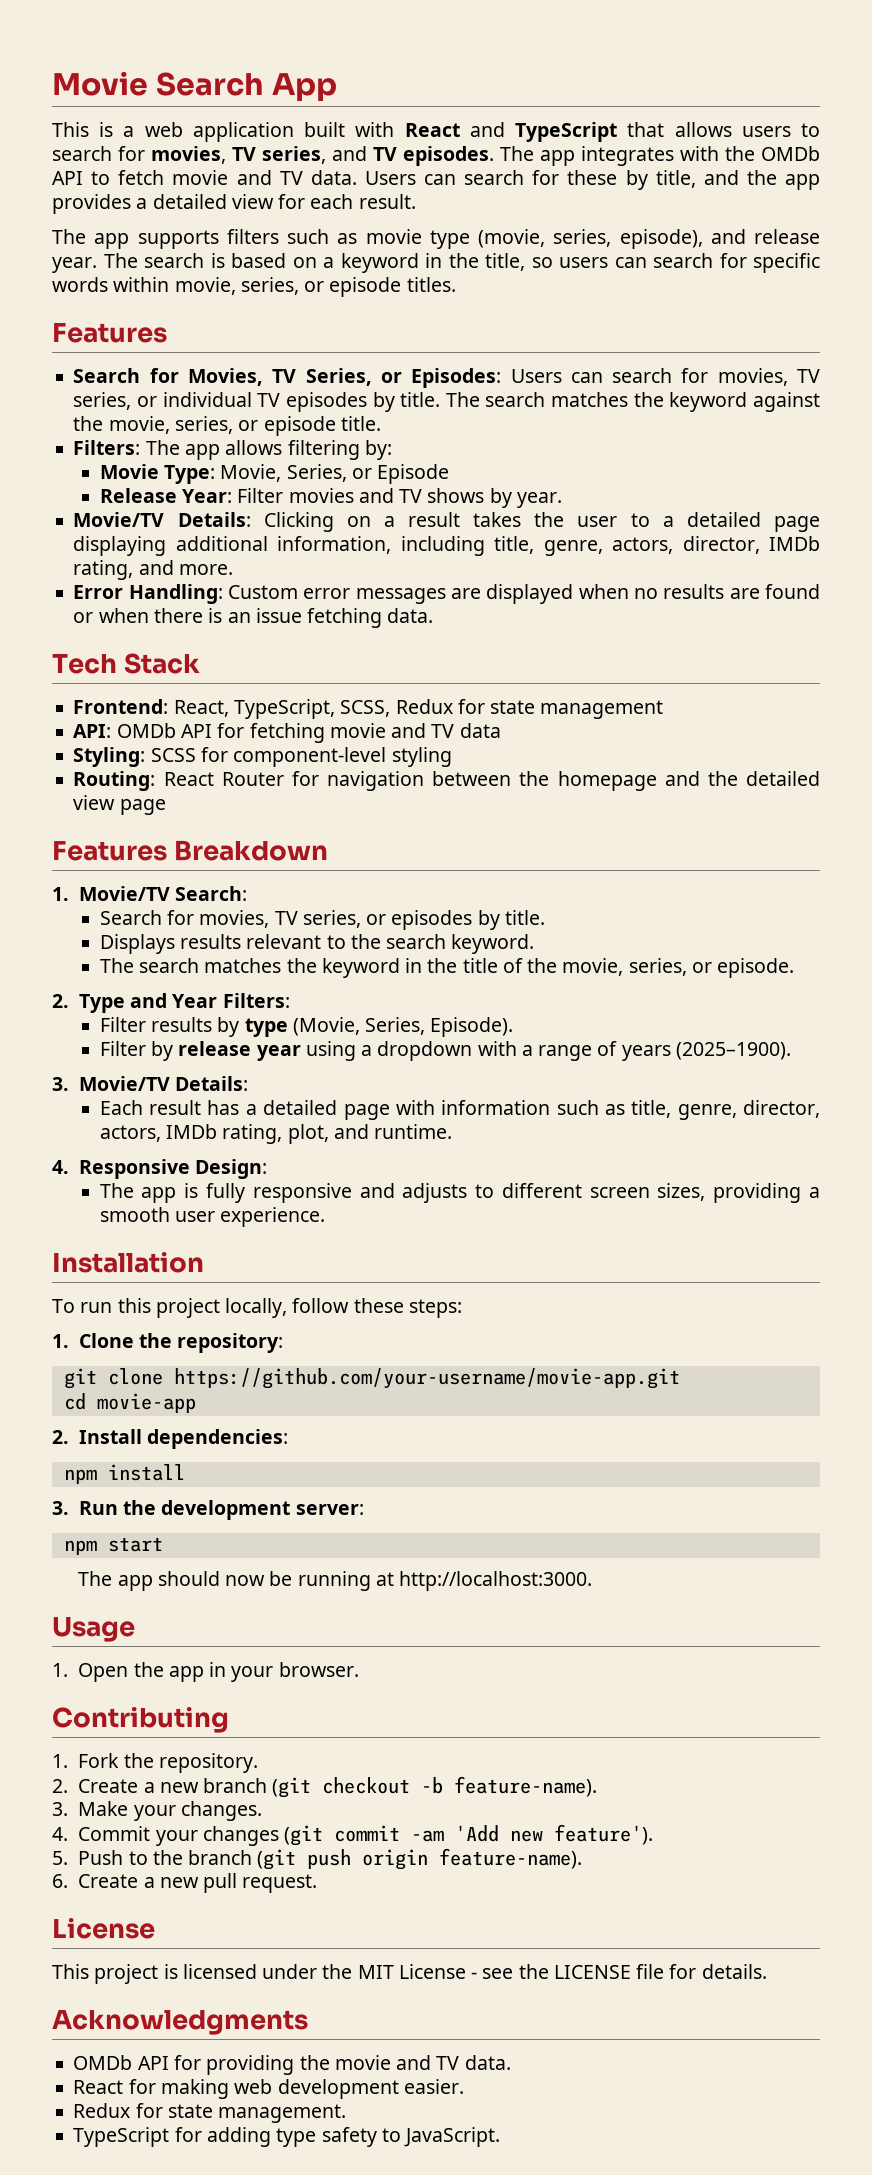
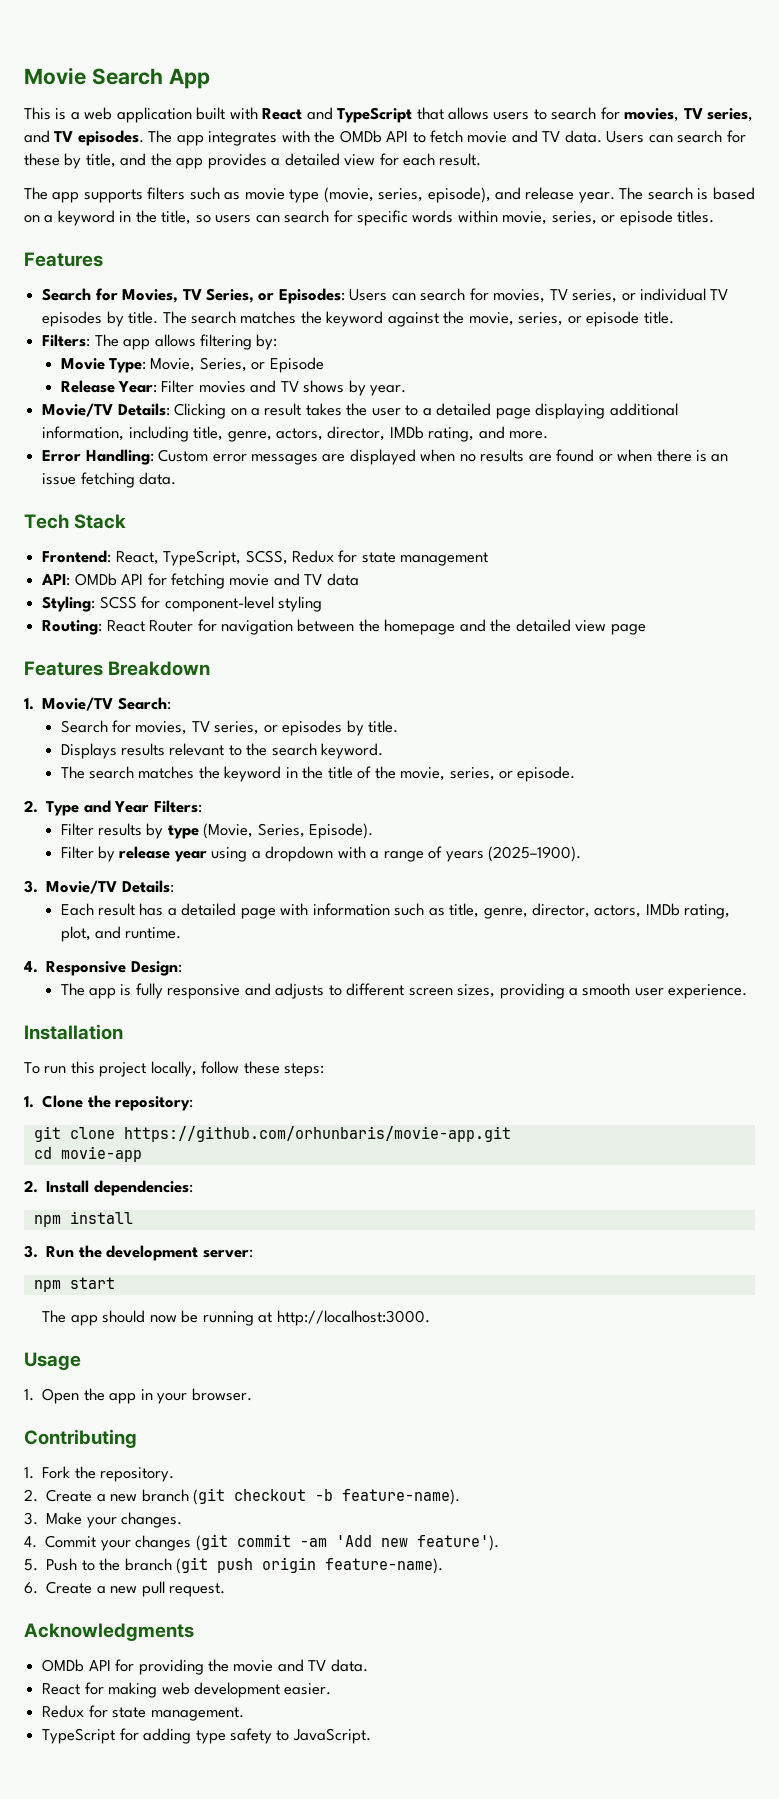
- git clone https://github.com/your-username/movie-app.git
+ git clone https://github.com/orhunbaris/movie-app.git
  6. Create a new pull request.
- License
- This project is licensed under the MIT License - see the LICENSE file for details.

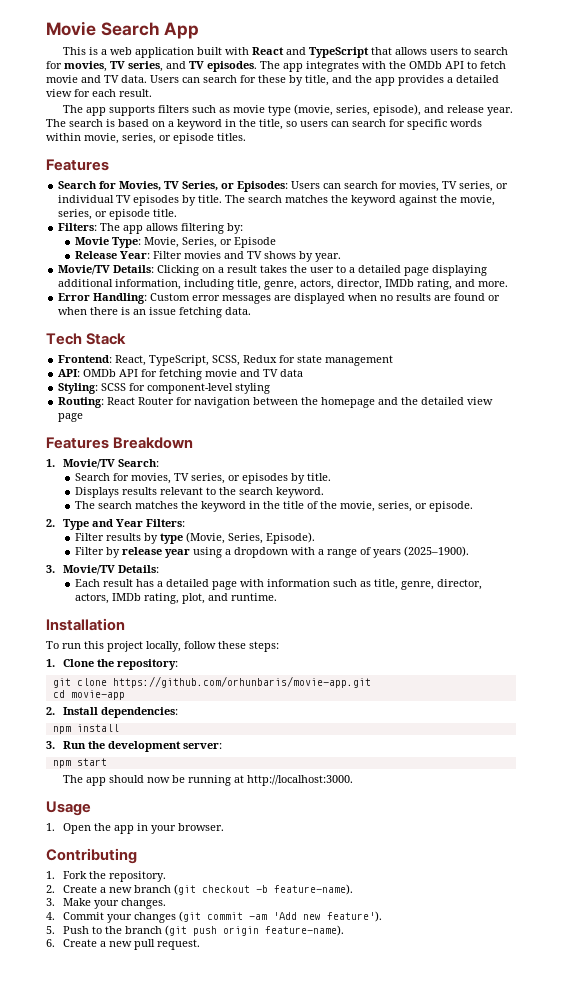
- 4. Responsive Design:
- The app is fully responsive and adjusts to different screen sizes, providing a smooth user experience.
- Acknowledgments
- OMDb API for providing the movie and TV data.
- React for making web development easier.
- Redux for state management.
- TypeScript for adding type safety to JavaScript.

